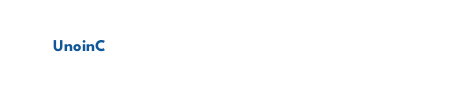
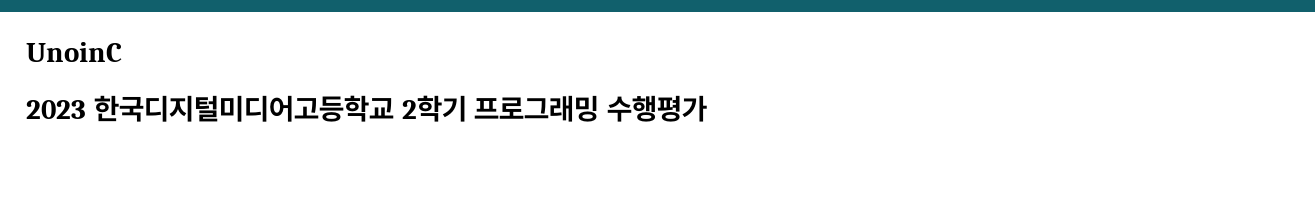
+ 2023 한국디지털미디어고등학교 2학기 프로그래밍 수행평가

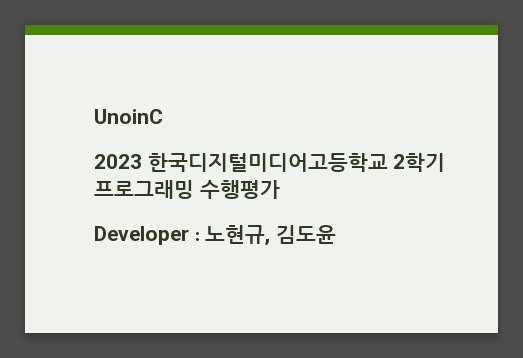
+ Developer : 노현규, 김도윤

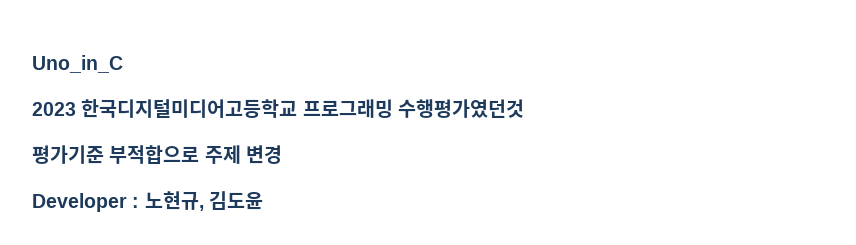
- UnoinC
+ Uno_in_C
- 2023 한국디지털미디어고등학교 2학기 프로그래밍 수행평가
+ 2023 한국디지털미디어고등학교 프로그래밍 수행평가였던것
+ 평가기준 부적합으로 주제 변경

